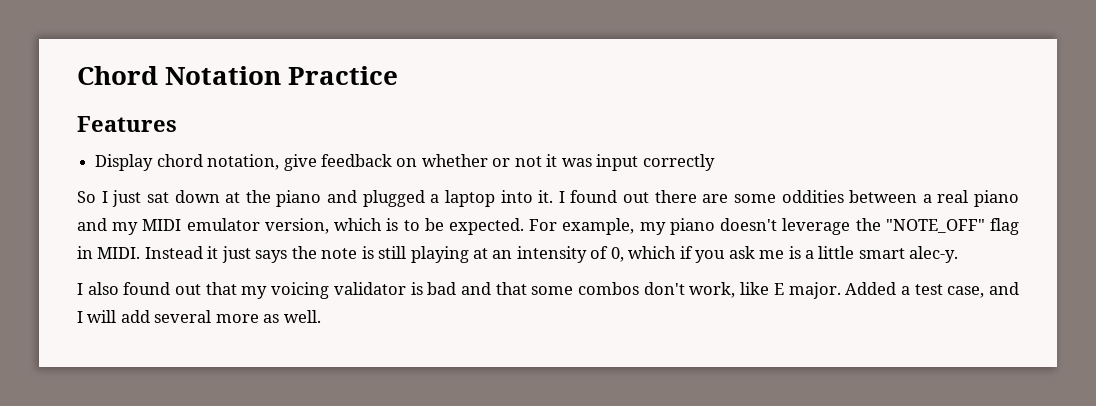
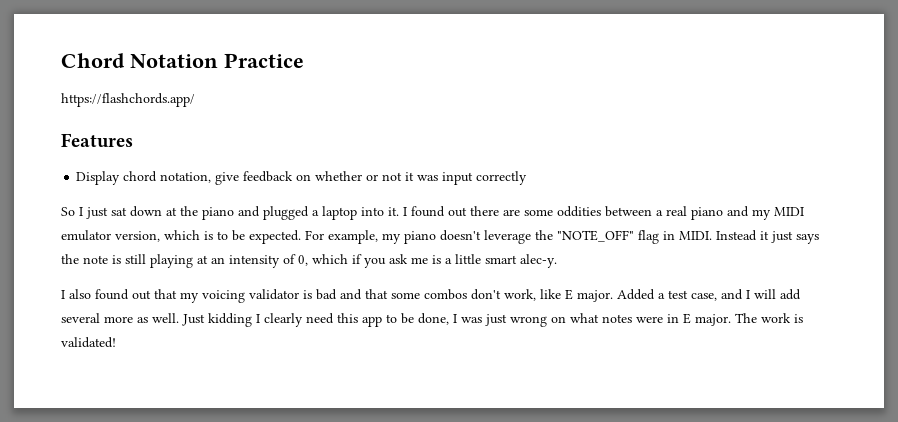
+ https://flashchords.app/
+ Just kidding I clearly need this app to be done, I was just wrong on what notes were in E major. The work is validated!

